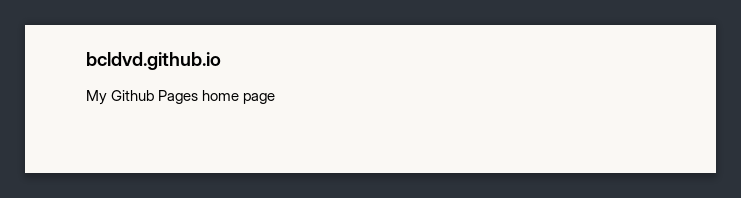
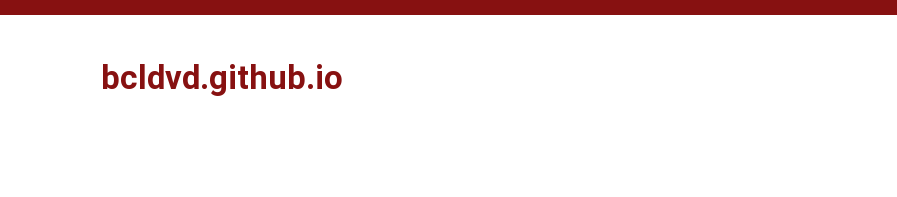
- My Github Pages home page

